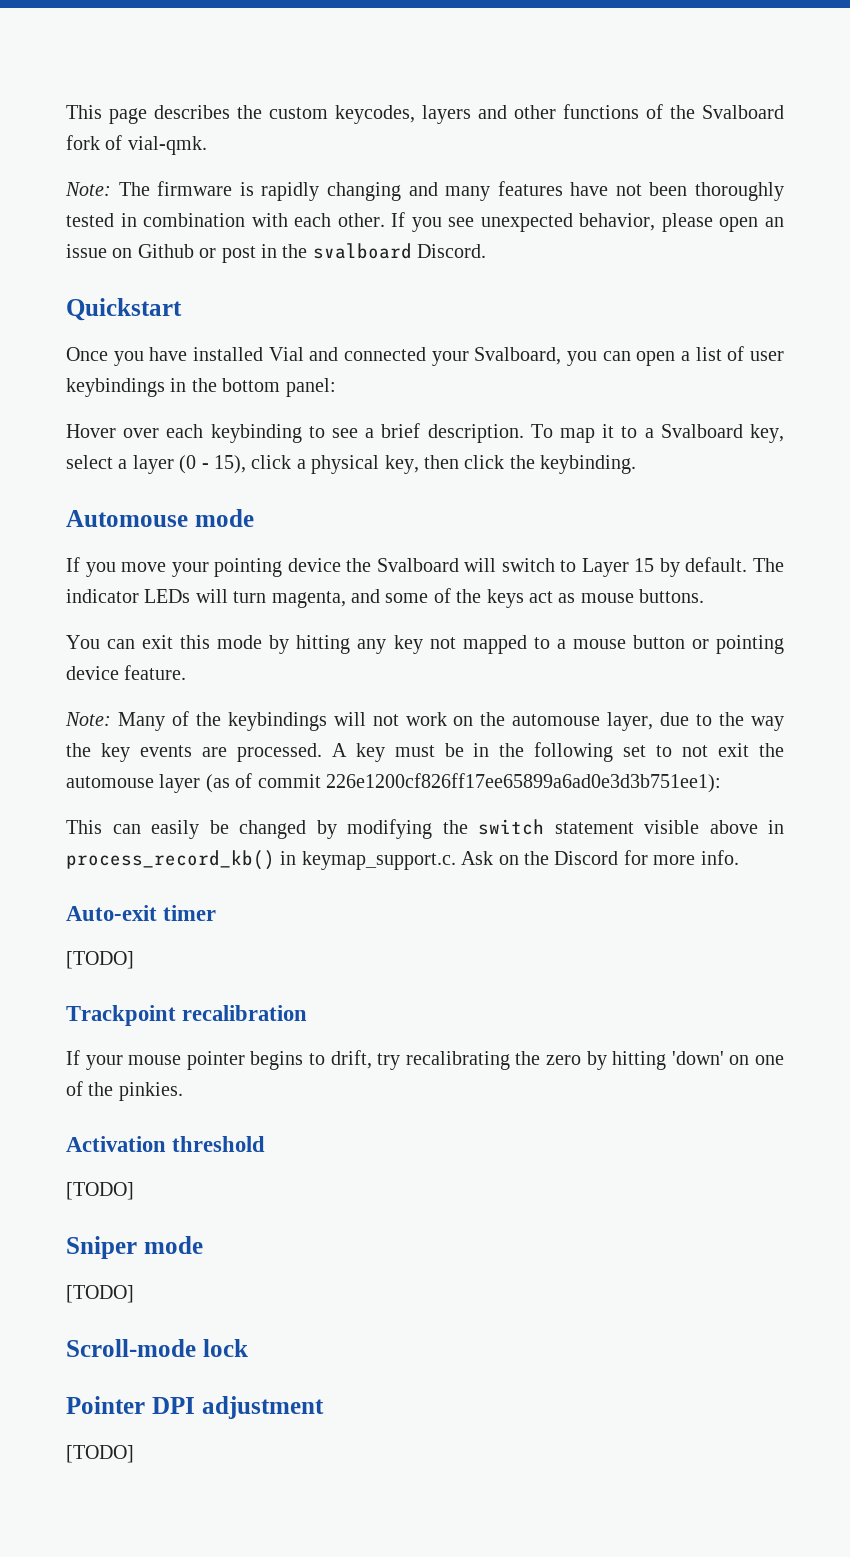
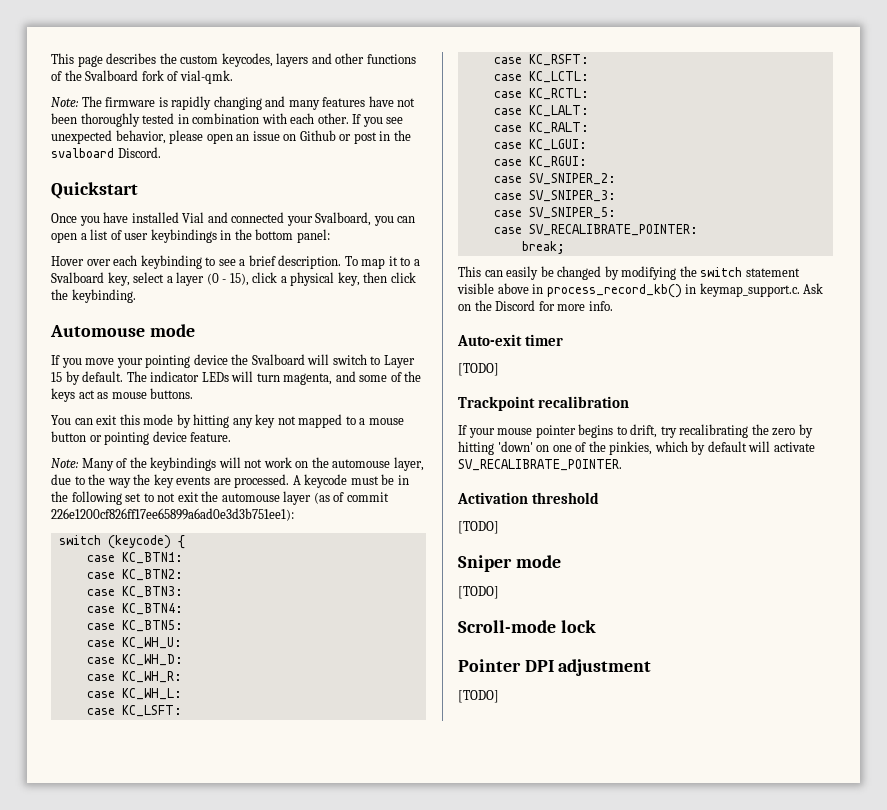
- A key must be in the following set to not exit the automouse layer (as of commit 226e1200cf826ff17ee65899a6ad0e3d3b751ee1):
+ A keycode must be in the following set to not exit the automouse layer (as of commit 226e1200cf826ff17ee65899a6ad0e3d3b751ee1):
+ switch (keycode) {
+ case KC_BTN1:
+ case KC_BTN2:
+ case KC_BTN3:
+ case KC_BTN4:
+ case KC_BTN5:
+ case KC_WH_U:
+ case KC_WH_D:
+ case KC_WH_R:
+ case KC_WH_L:
+ case KC_LSFT:
+ case KC_RSFT:
+ case KC_LCTL:
+ case KC_RCTL:
+ case KC_LALT:
+ case KC_RALT:
+ case KC_LGUI:
+ case KC_RGUI:
+ case SV_SNIPER_2:
+ case SV_SNIPER_3:
+ case SV_SNIPER_5:
+ case SV_RECALIBRATE_POINTER:
+ break;
- If your mouse pointer begins to drift, try recalibrating the zero by hitting 'down' on one of the pinkies.
+ If your mouse pointer begins to drift, try recalibrating the zero by hitting 'down' on one of the pinkies, which by default will activate SV_RECALIBRATE_POINTER.

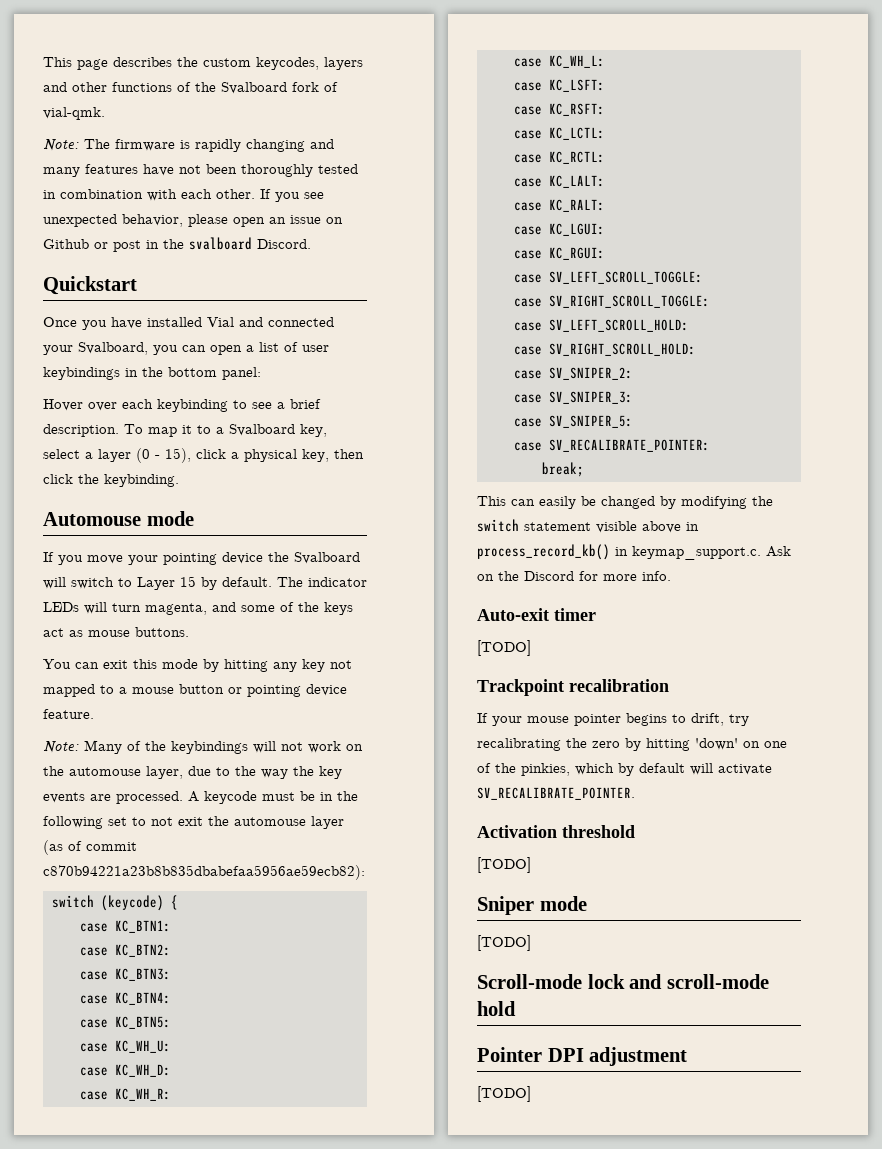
- A keycode must be in the following set to not exit the automouse layer (as of commit 226e1200cf826ff17ee65899a6ad0e3d3b751ee1):
+ A keycode must be in the following set to not exit the automouse layer (as of commit c870b94221a23b8b835dbabefaa5956ae59ecb82):
+ case SV_LEFT_SCROLL_TOGGLE:
+ case SV_RIGHT_SCROLL_TOGGLE:
+ case SV_LEFT_SCROLL_HOLD:
+ case SV_RIGHT_SCROLL_HOLD:
- Scroll-mode lock
+ Scroll-mode lock and scroll-mode hold

